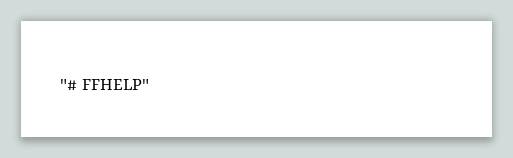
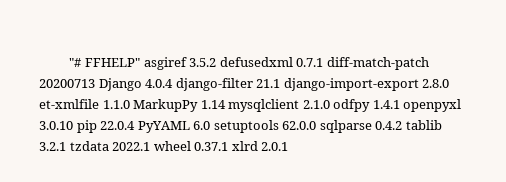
- "# FFHELP"
+ "# FFHELP" asgiref 3.5.2 defusedxml 0.7.1 diff-match-patch 20200713 Django 4.0.4 django-filter 21.1 django-import-export 2.8.0 et-xmlfile 1.1.0 MarkupPy 1.14 mysqlclient 2.1.0 odfpy 1.4.1 openpyxl 3.0.10 pip 22.0.4 PyYAML 6.0 setuptools 62.0.0 sqlparse 0.4.2 tablib 3.2.1 tzdata 2022.1 wheel 0.37.1 xlrd 2.0.1

